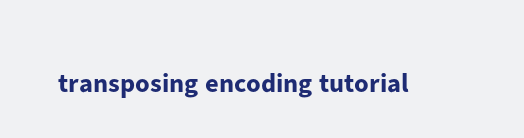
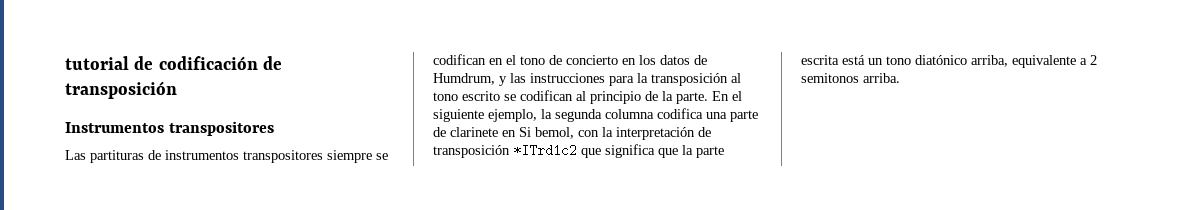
- transposing encoding tutorial
+ tutorial de codificación de transposición
+ Instrumentos transpositores
+ Las partituras de instrumentos transpositores siempre se codifican en el tono de concierto en los datos de Humdrum, y las instrucciones para la transposición al tono escrito se codifican al principio de la parte. En el siguiente ejemplo, la segunda columna codifica una parte de clarinete en Si bemol, con la interpretación de transposición *ITrd1c2 que significa que la parte escrita está un tono diatónico arriba, equivalente a 2 semitonos arriba.

